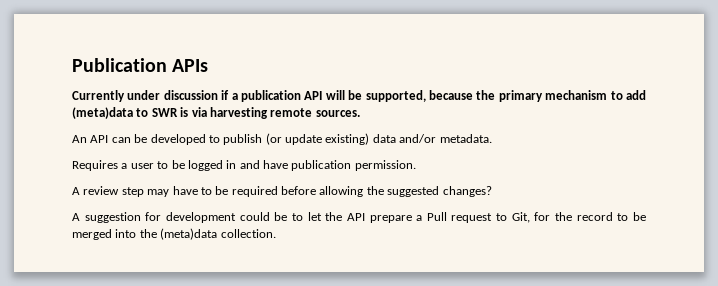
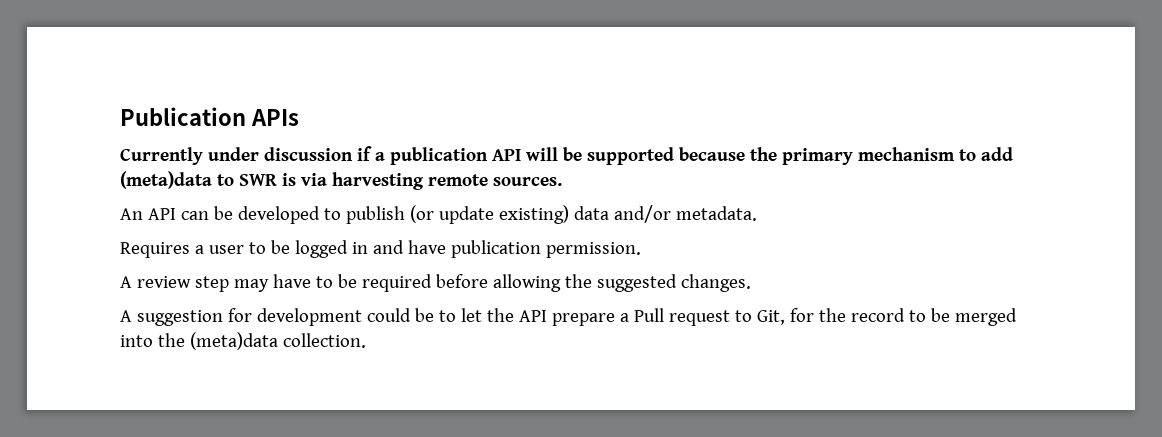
- Currently under discussion if a publication API will be supported, because the primary mechanism to add (meta)data to SWR is via harvesting remote sources.
+ Currently under discussion if a publication API will be supported because the primary mechanism to add (meta)data to SWR is via harvesting remote sources.
- A review step may have to be required before allowing the suggested changes?
+ A review step may have to be required before allowing the suggested changes.

